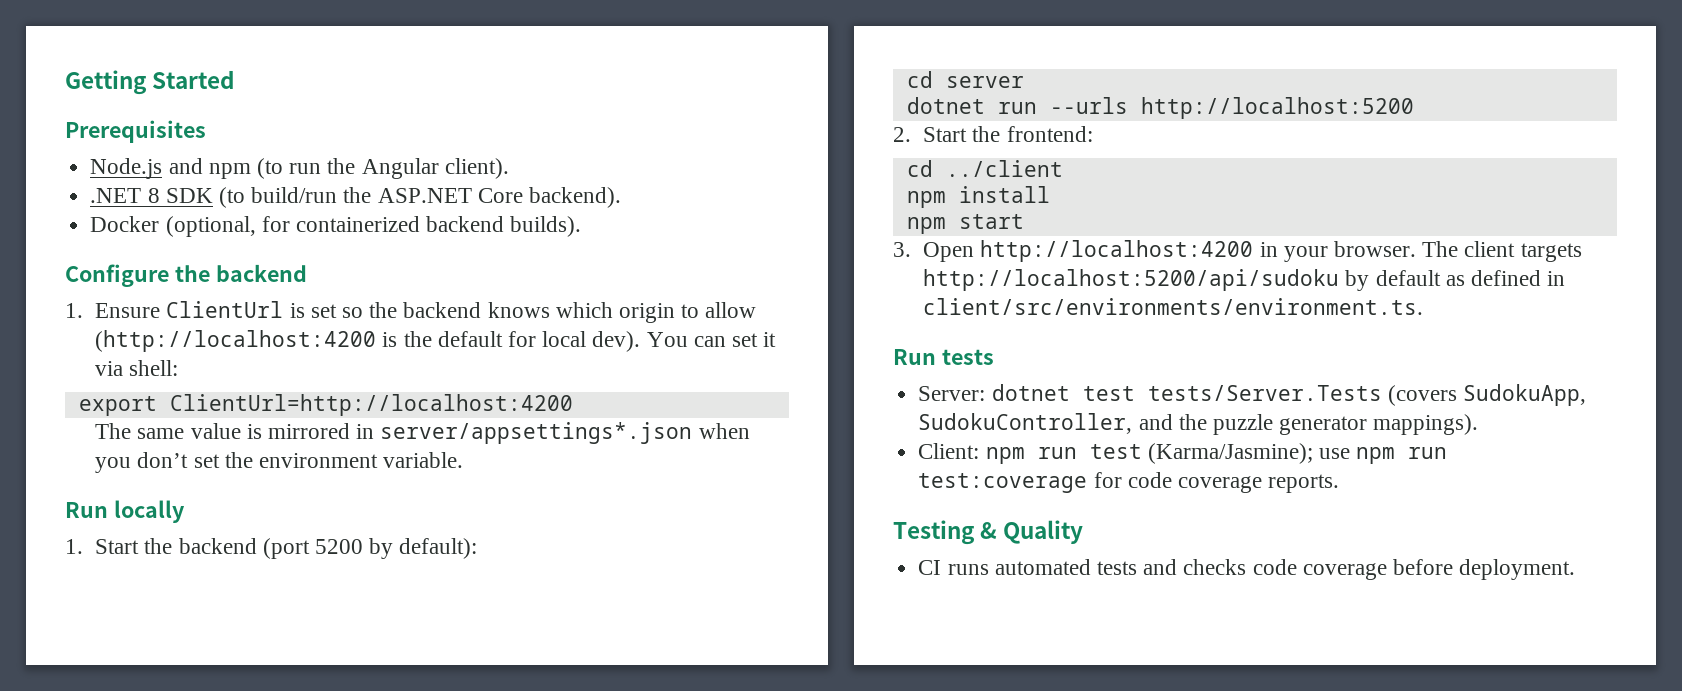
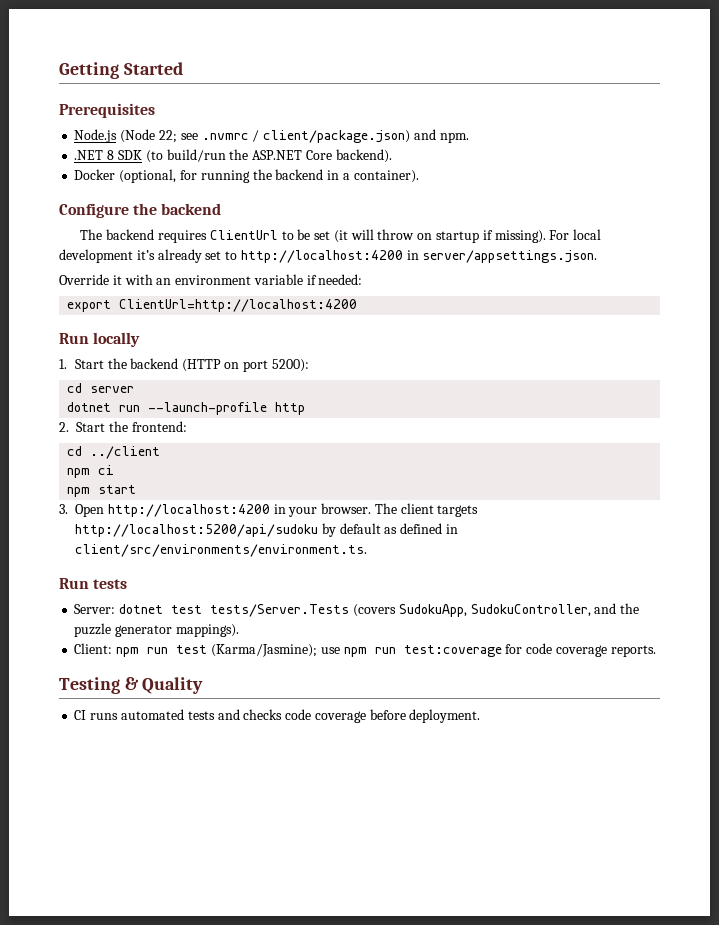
- Node.js and npm (to run the Angular client).
+ Node.js (Node 22; see .nvmrc / client/package.json) and npm.
- Docker (optional, for containerized backend builds).
+ Docker (optional, for running the backend in a container).
  Configure the backend
- 1. Ensure ClientUrl is set so the backend knows which origin to allow (http://localhost:4200 is the default for local dev). You can set it via shell:
+ The backend requires ClientUrl to be set (it will throw on startup if missing). For local development it’s already set to http://localhost:4200 in server/appsettings.json.
+ Override it with an environment variable if needed:
  export ClientUrl=http://localhost:4200
- The same value is mirrored in server/appsettings*.json when you don’t set the environment variable.
- 1. Start the backend (port 5200 by default):
+ 1. Start the backend (HTTP on port 5200):
- dotnet run --urls http://localhost:5200
+ dotnet run --launch-profile http
- npm install
+ npm ci

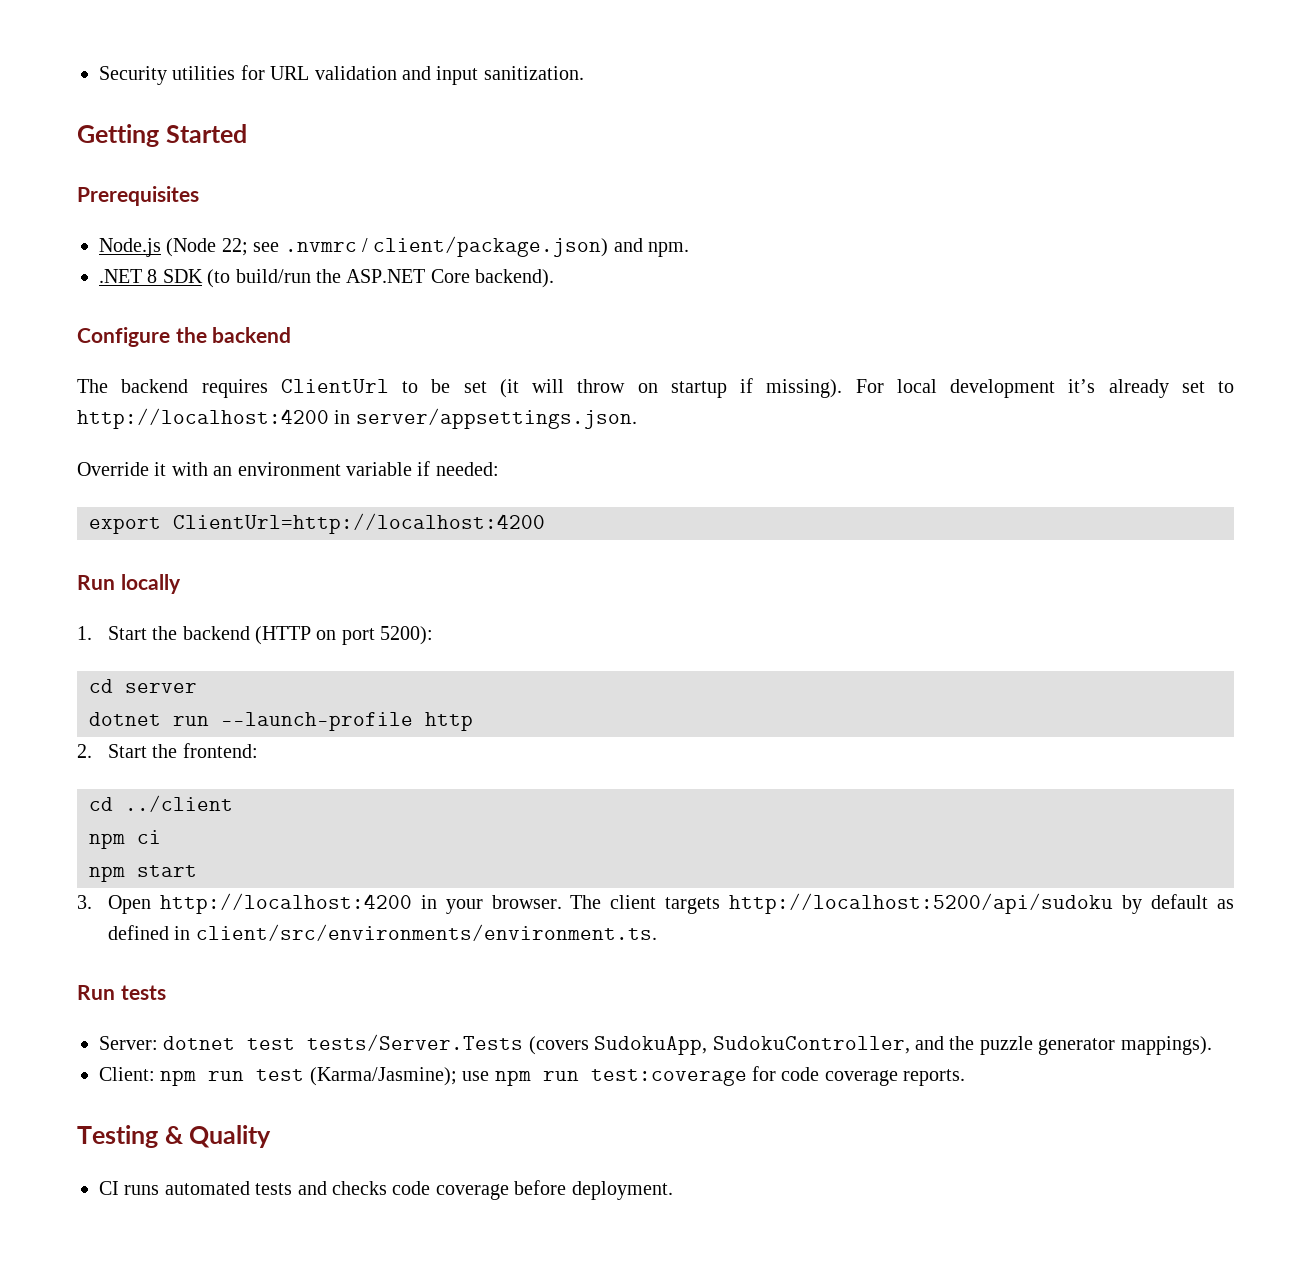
+ Security utilities for URL validation and input sanitization.
- Docker (optional, for running the backend in a container).

